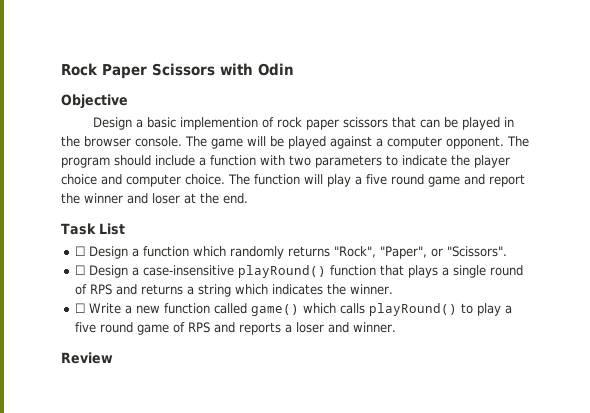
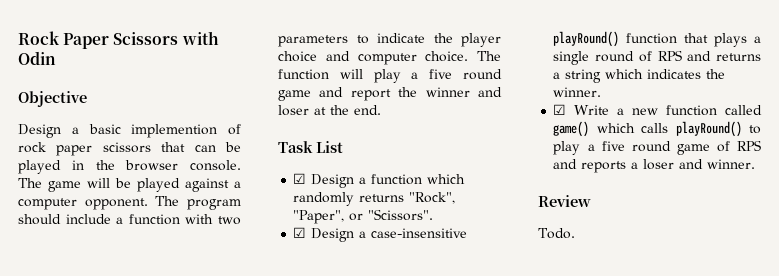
- ☐ Design a function which randomly returns "Rock", "Paper", or "Scissors".
+ ☑ Design a function which randomly returns "Rock", "Paper", or "Scissors".
- ☐ Design a case-insensitive playRound() function that plays a single round of RPS and returns a string which indicates the winner.
+ ☑ Design a case-insensitive playRound() function that plays a single round of RPS and returns a string which indicates the winner.
- ☐ Write a new function called game() which calls playRound() to play a five round game of RPS and reports a loser and winner.
+ ☑ Write a new function called game() which calls playRound() to play a five round game of RPS and reports a loser and winner.
+ Todo.

